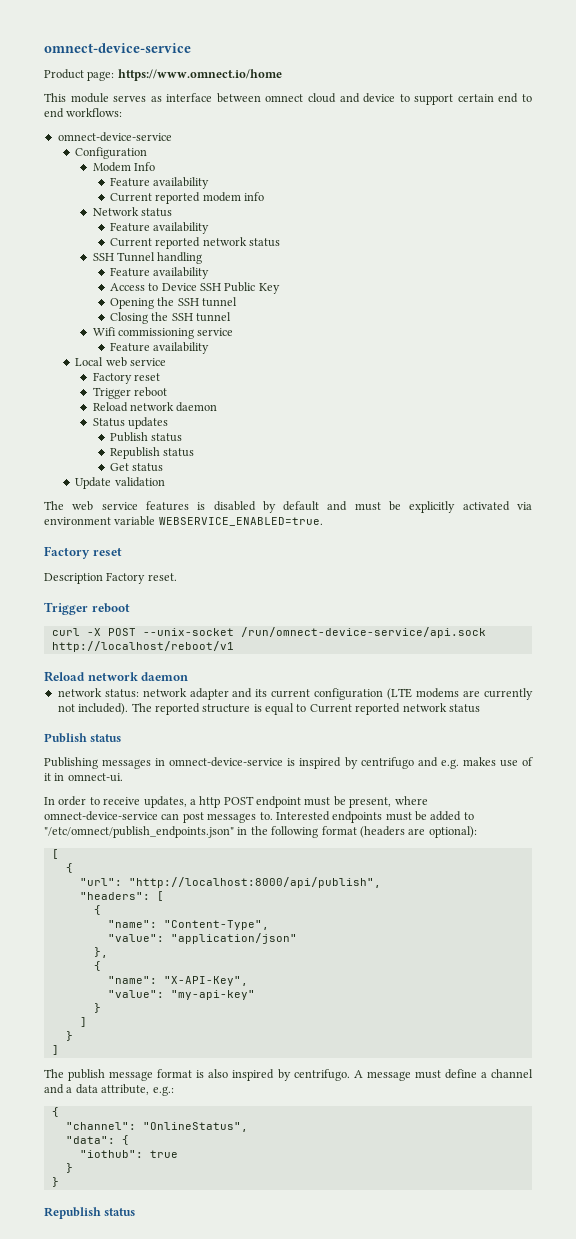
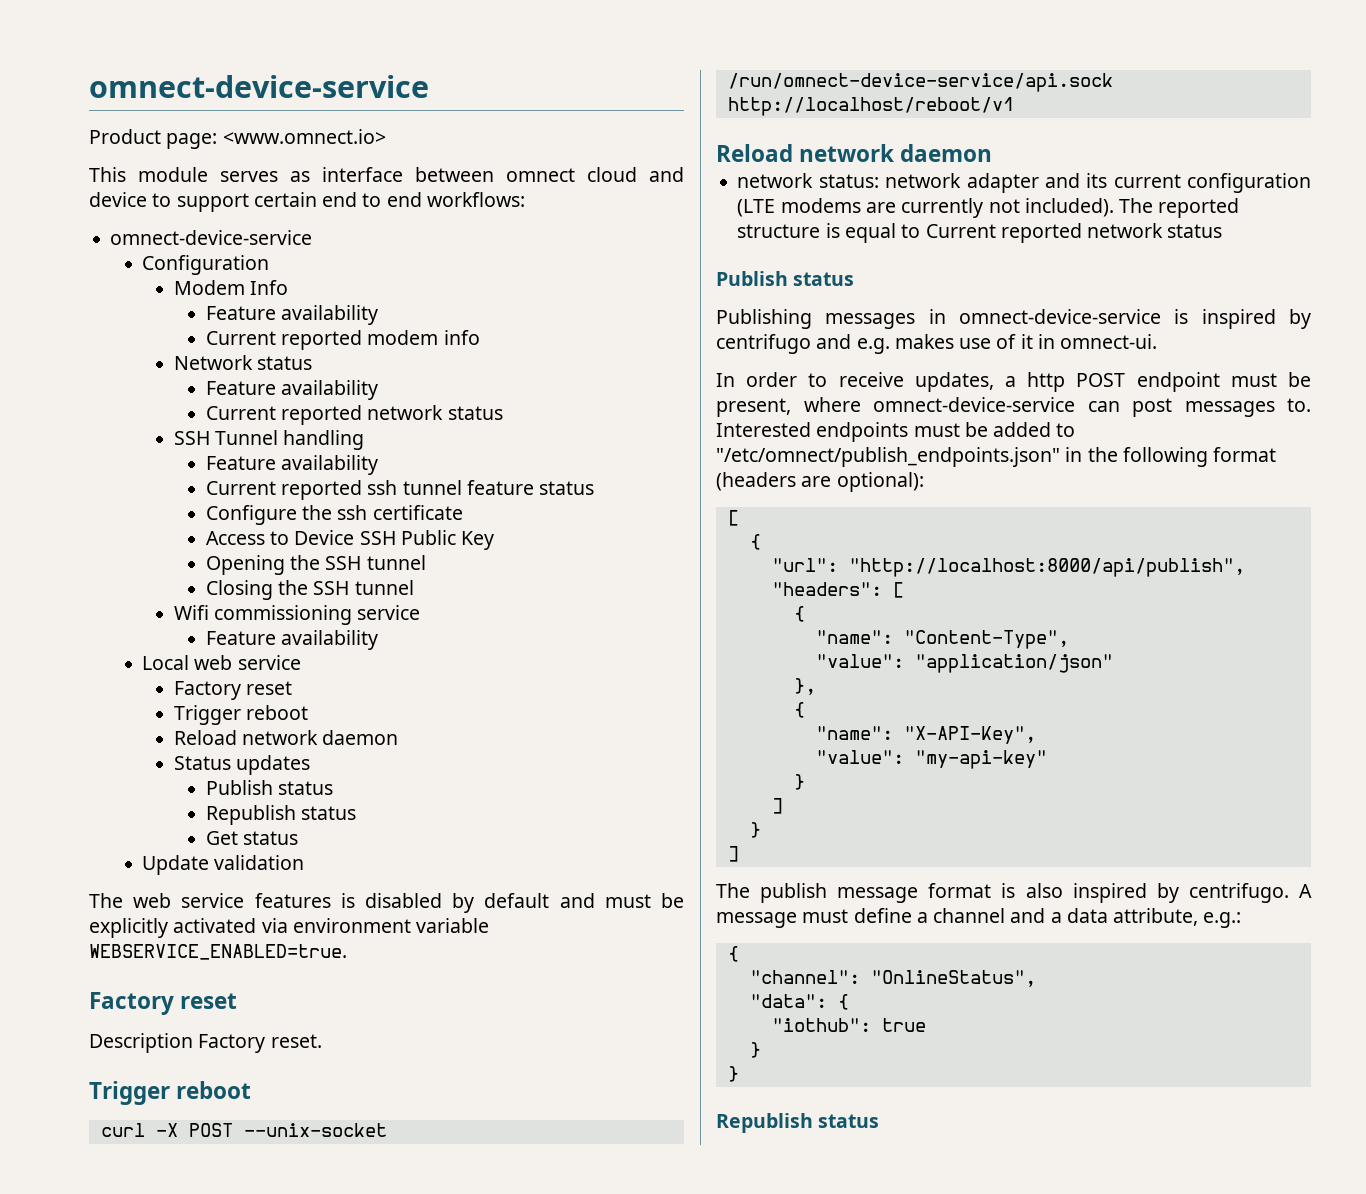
- Product page: https://www.omnect.io/home
+ Product page: <www.omnect.io>
+ Current reported ssh tunnel feature status
+ Configure the ssh certificate

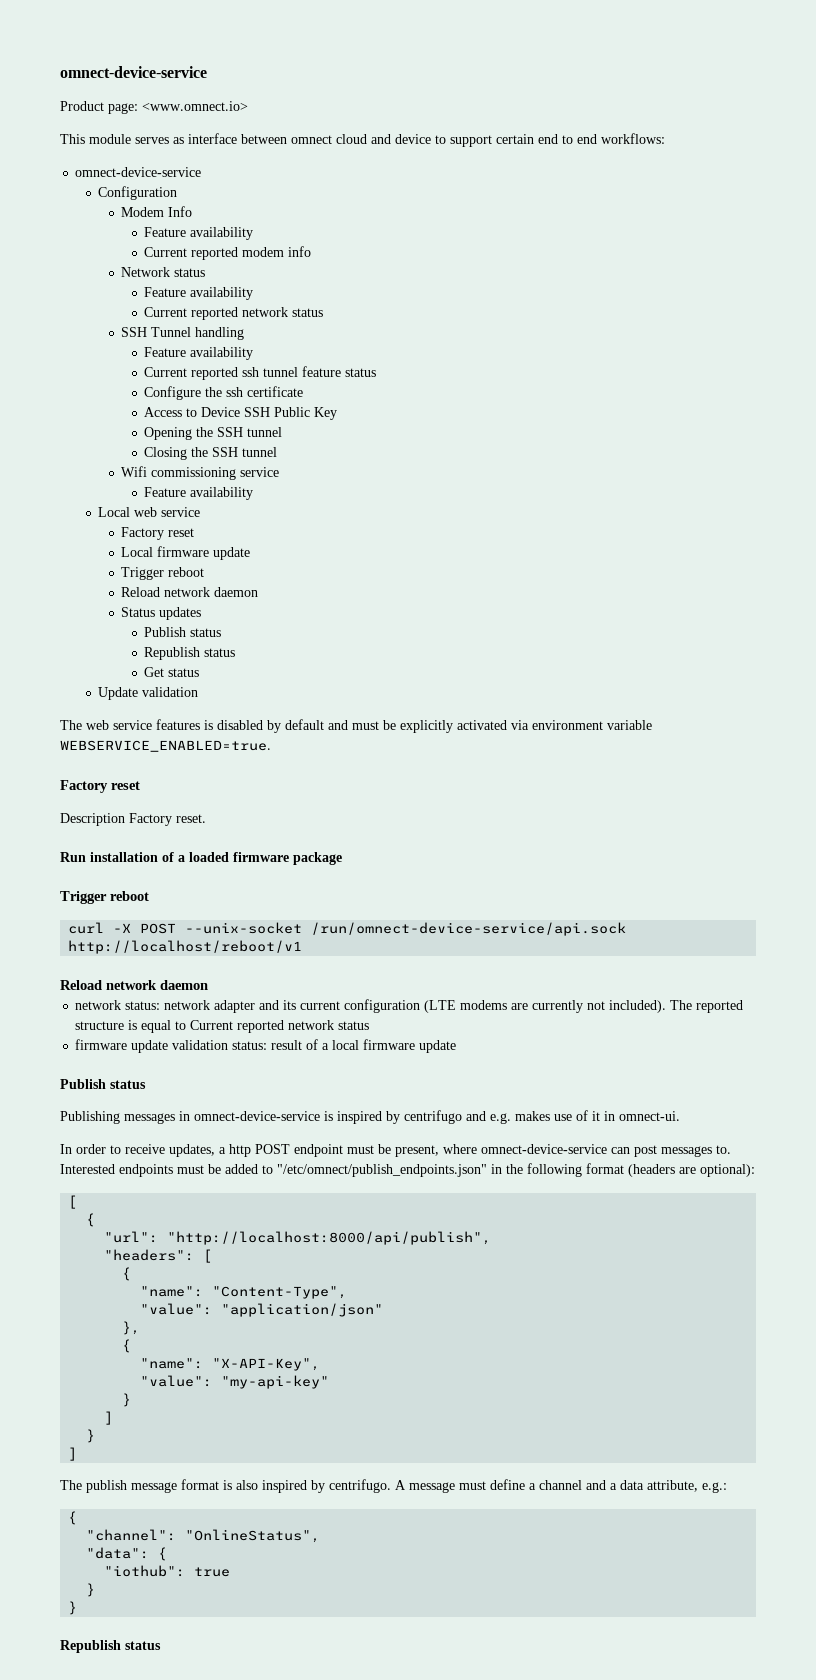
+ Local firmware update
+ Run installation of a loaded firmware package
+ firmware update validation status: result of a local firmware update

